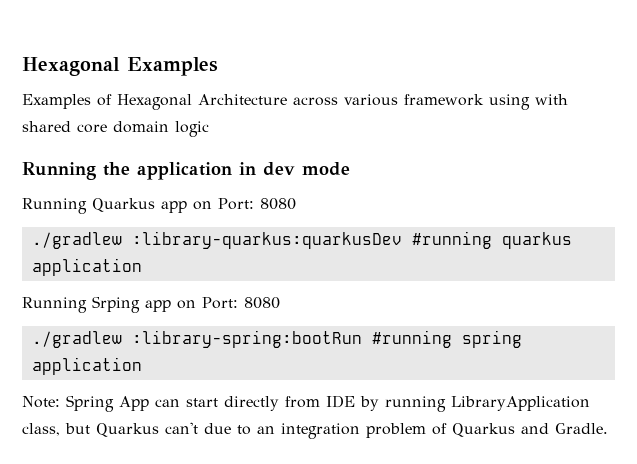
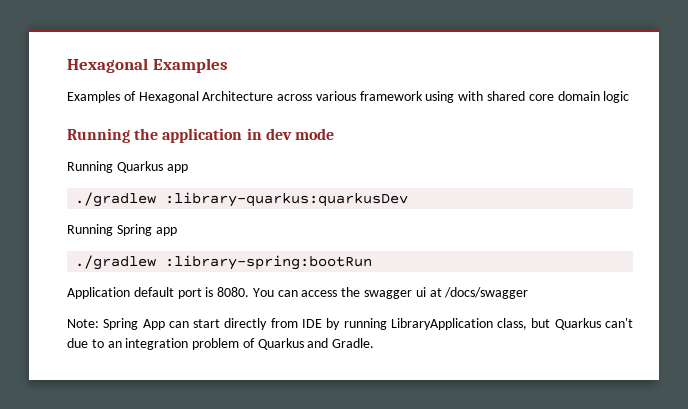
- Running Quarkus app on Port: 8080
+ Running Quarkus app
- ./gradlew :library-quarkus:quarkusDev #running quarkus application
- Running Srping app on Port: 8080
+ ./gradlew :library-quarkus:quarkusDev
+ Running Spring app
- ./gradlew :library-spring:bootRun #running spring application
+ ./gradlew :library-spring:bootRun
+ Application default port is 8080. You can access the swagger ui at /docs/swagger

